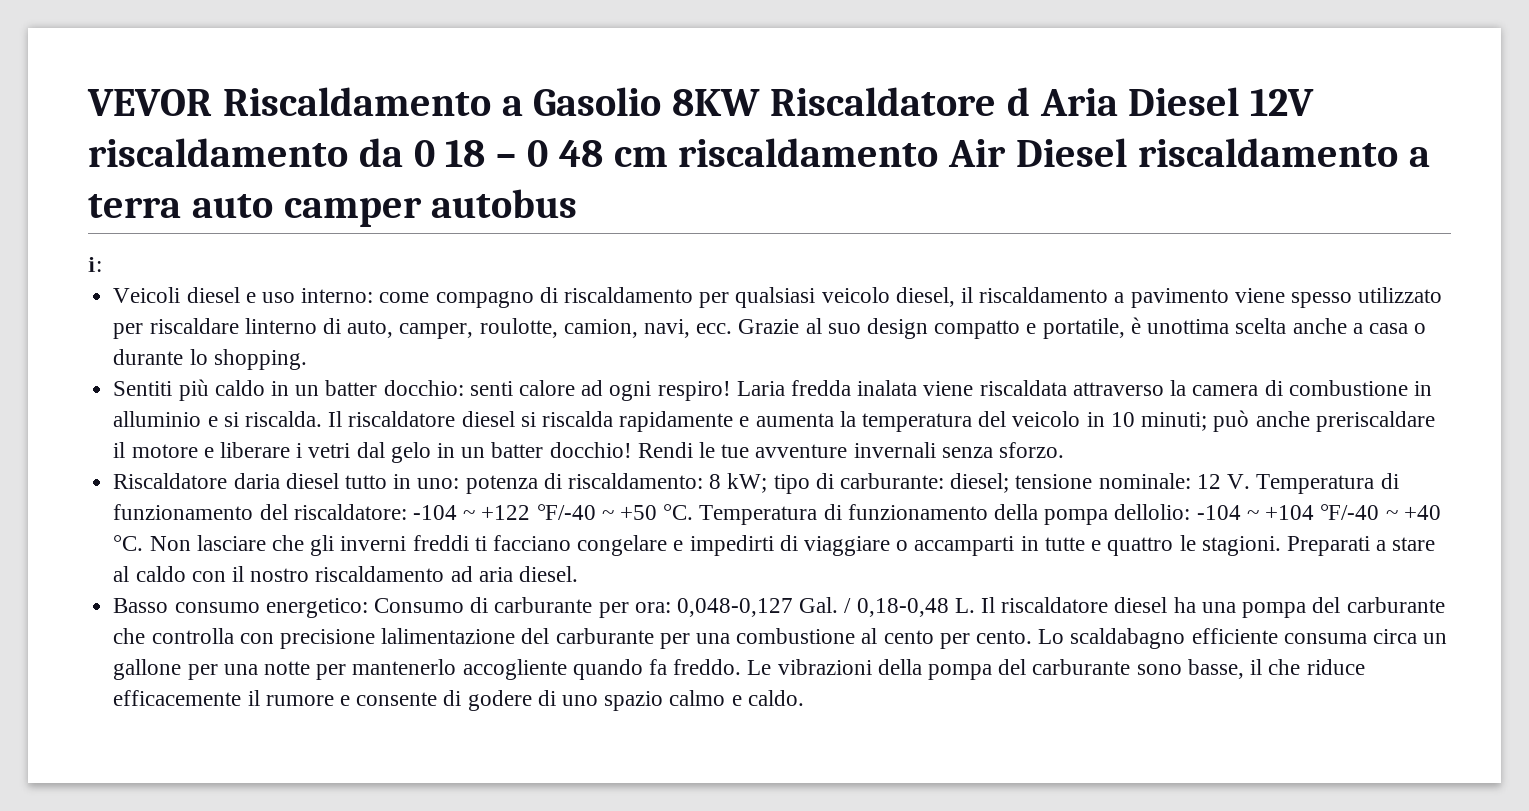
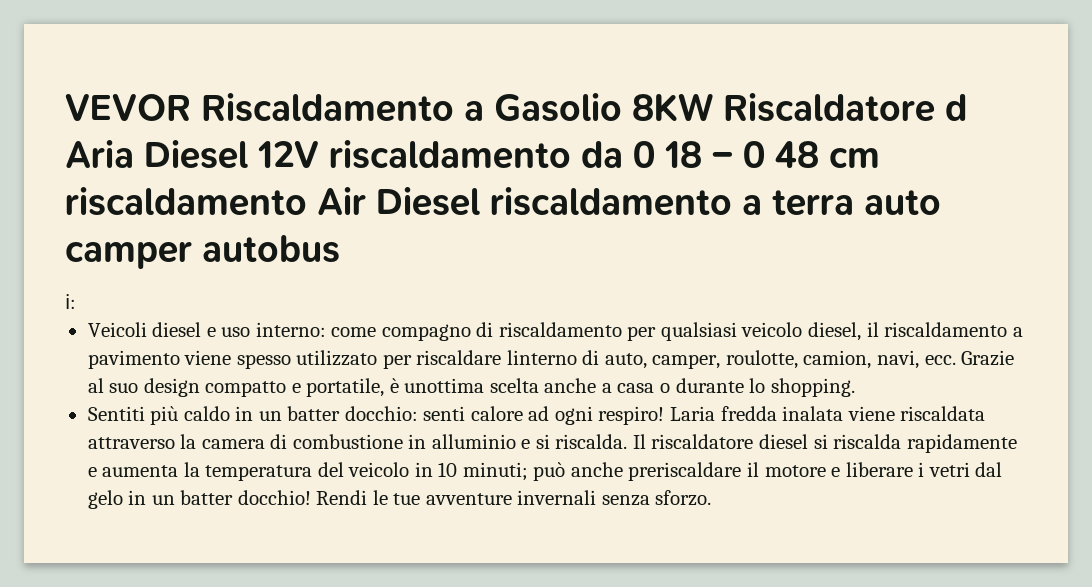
- Riscaldatore daria diesel tutto in uno: potenza di riscaldamento: 8 kW; tipo di carburante: diesel; tensione nominale: 12 V. Temperatura di funzionamento del riscaldatore: -104 ~ +122 ℉/-40 ~ +50 °C. Temperatura di funzionamento della pompa dellolio: -104 ~ +104 ℉/-40 ~ +40 °C. Non lasciare che gli inverni freddi ti facciano congelare e impedirti di viaggiare o accamparti in tutte e quattro le stagioni. Preparati a stare al caldo con il nostro riscaldamento ad aria diesel.
- Basso consumo energetico: Consumo di carburante per ora: 0,048-0,127 Gal. / 0,18-0,48 L. Il riscaldatore diesel ha una pompa del carburante che controlla con precisione lalimentazione del carburante per una combustione al cento per cento. Lo scaldabagno efficiente consuma circa un gallone per una notte per mantenerlo accogliente quando fa freddo. Le vibrazioni della pompa del carburante sono basse, il che riduce efficacemente il rumore e consente di godere di uno spazio calmo e caldo.

